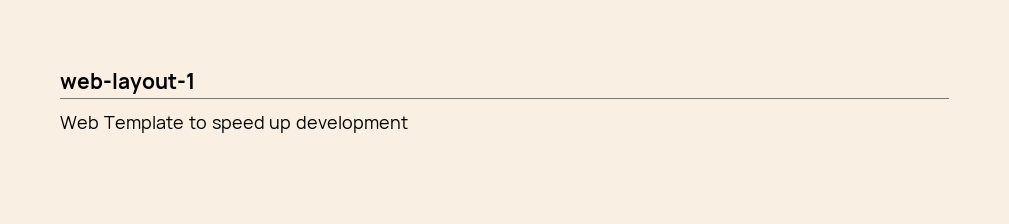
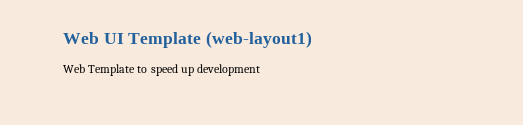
- web-layout-1
+ Web UI Template (web-layout1)

